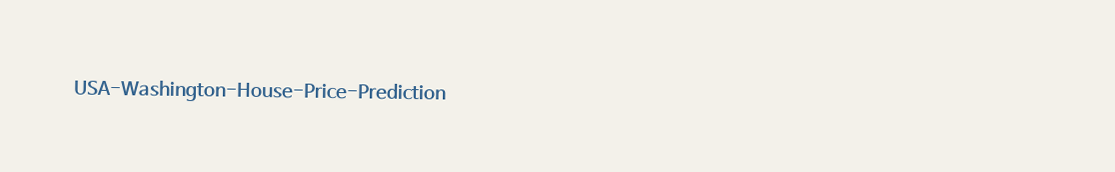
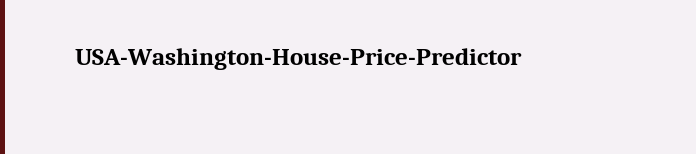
- USA-Washington-House-Price-Prediction
+ USA-Washington-House-Price-Predictor

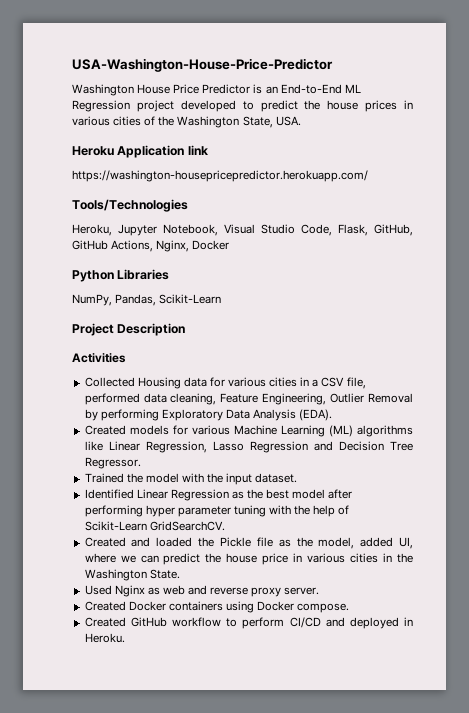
+ Washington House Price Predictor is an End-to-End ML Regression project developed to predict the house prices in various cities of the Washington State, USA.
+ Heroku Application link
+ https://washington-housepricepredictor.herokuapp.com/
+ Tools/Technologies
+ Heroku, Jupyter Notebook, Visual Studio Code, Flask, GitHub, GitHub Actions, Nginx, Docker
+ Python Libraries
+ NumPy, Pandas, Scikit-Learn
+ Project Description
+ Activities
+ Collected Housing data for various cities in a CSV file, performed data cleaning, Feature Engineering, Outlier Removal by performing Exploratory Data Analysis (EDA).
+ Created models for various Machine Learning (ML) algorithms like Linear Regression, Lasso Regression and Decision Tree Regressor.
+ Trained the model with the input dataset.
+ Identified Linear Regression as the best model after performing hyper parameter tuning with the help of Scikit-Learn GridSearchCV.
+ Created and loaded the Pickle file as the model, added UI, where we can predict the house price in various cities in the Washington State.
+ Used Nginx as web and reverse proxy server.
+ Created Docker containers using Docker compose.
+ Created GitHub workflow to perform CI/CD and deployed in Heroku.

